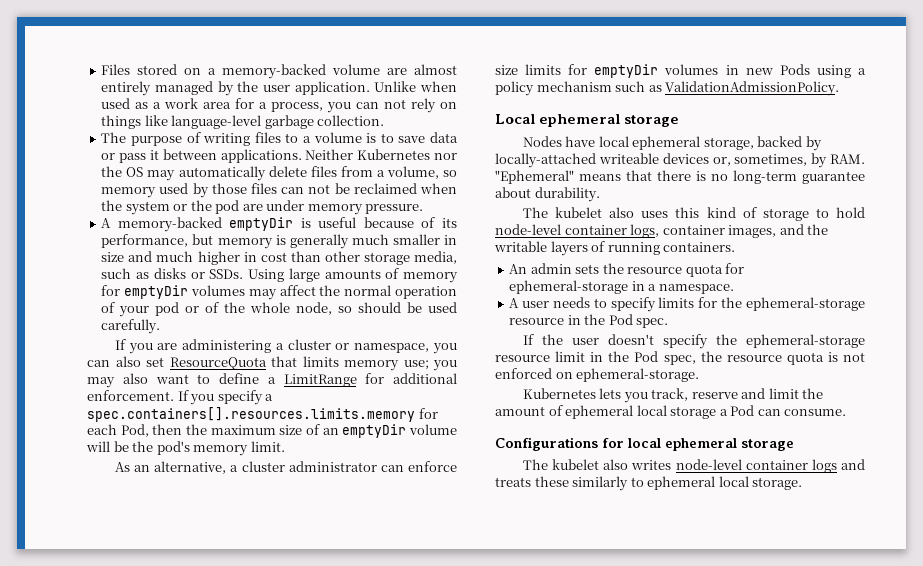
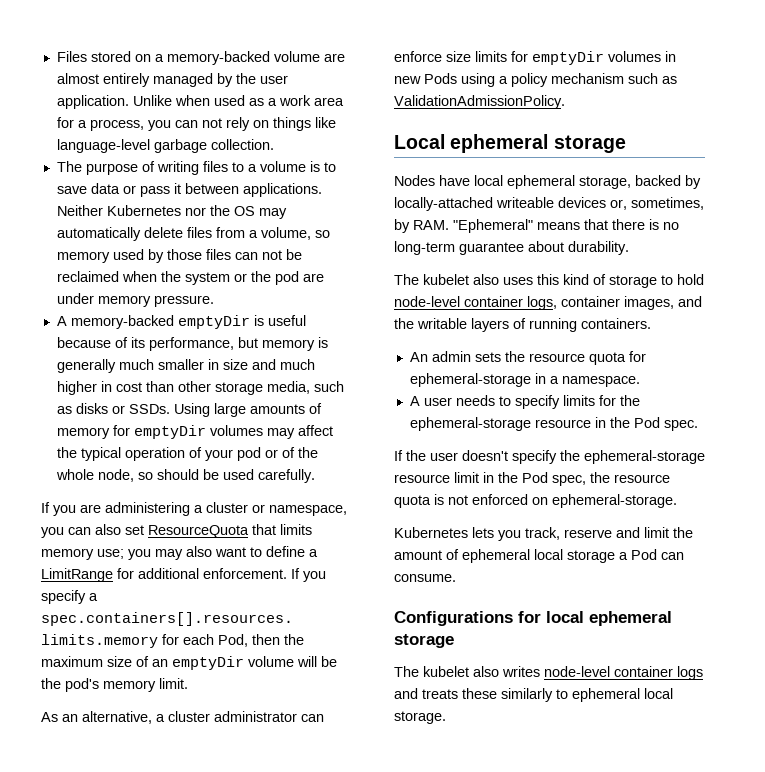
- Using large amounts of memory for emptyDir volumes may affect the normal operation of your pod or of the whole node, so should be used carefully.
+ Using large amounts of memory for emptyDir volumes may affect the typical operation of your pod or of the whole node, so should be used carefully.

